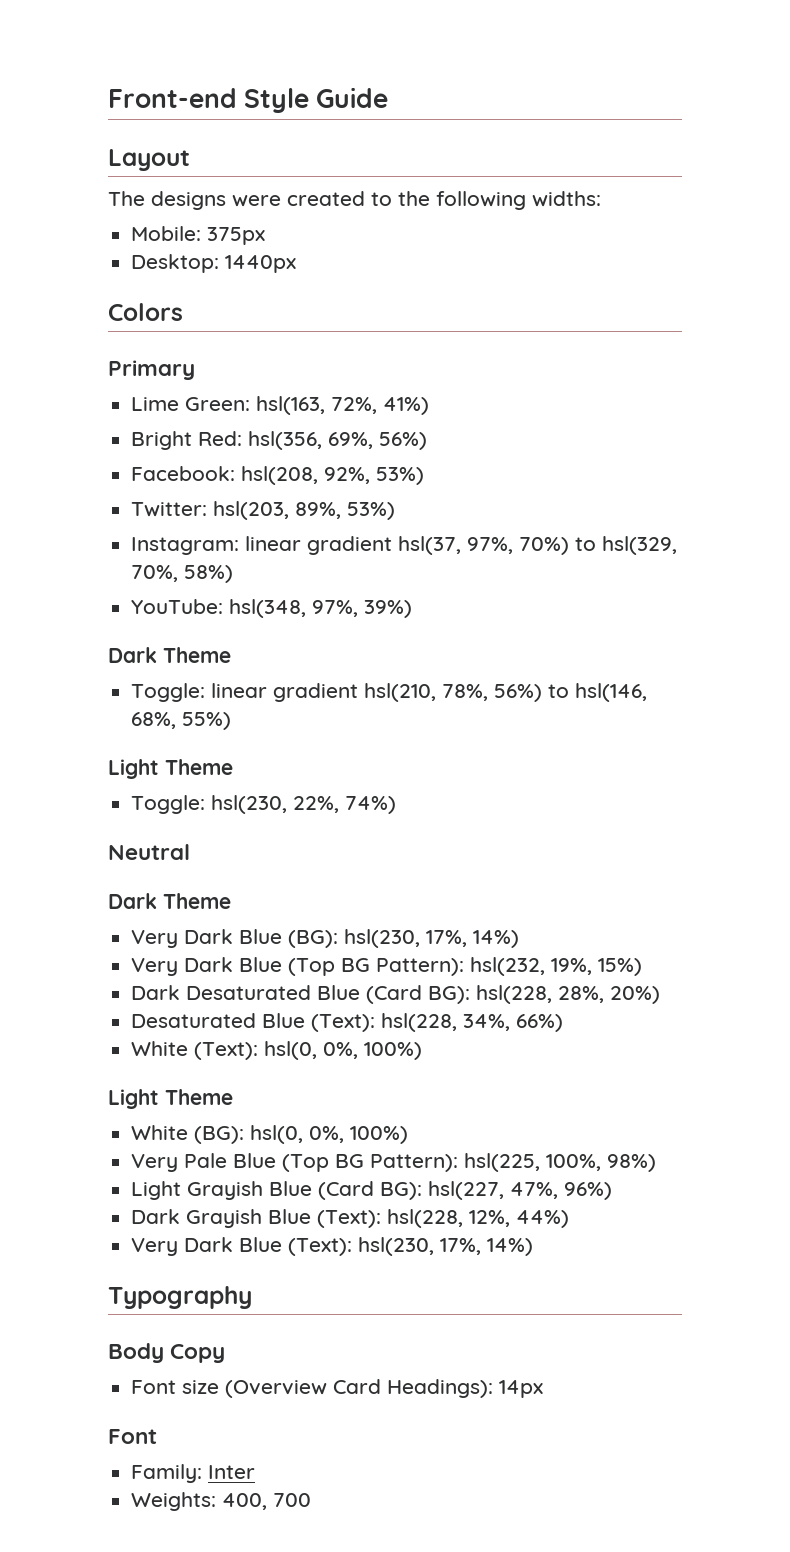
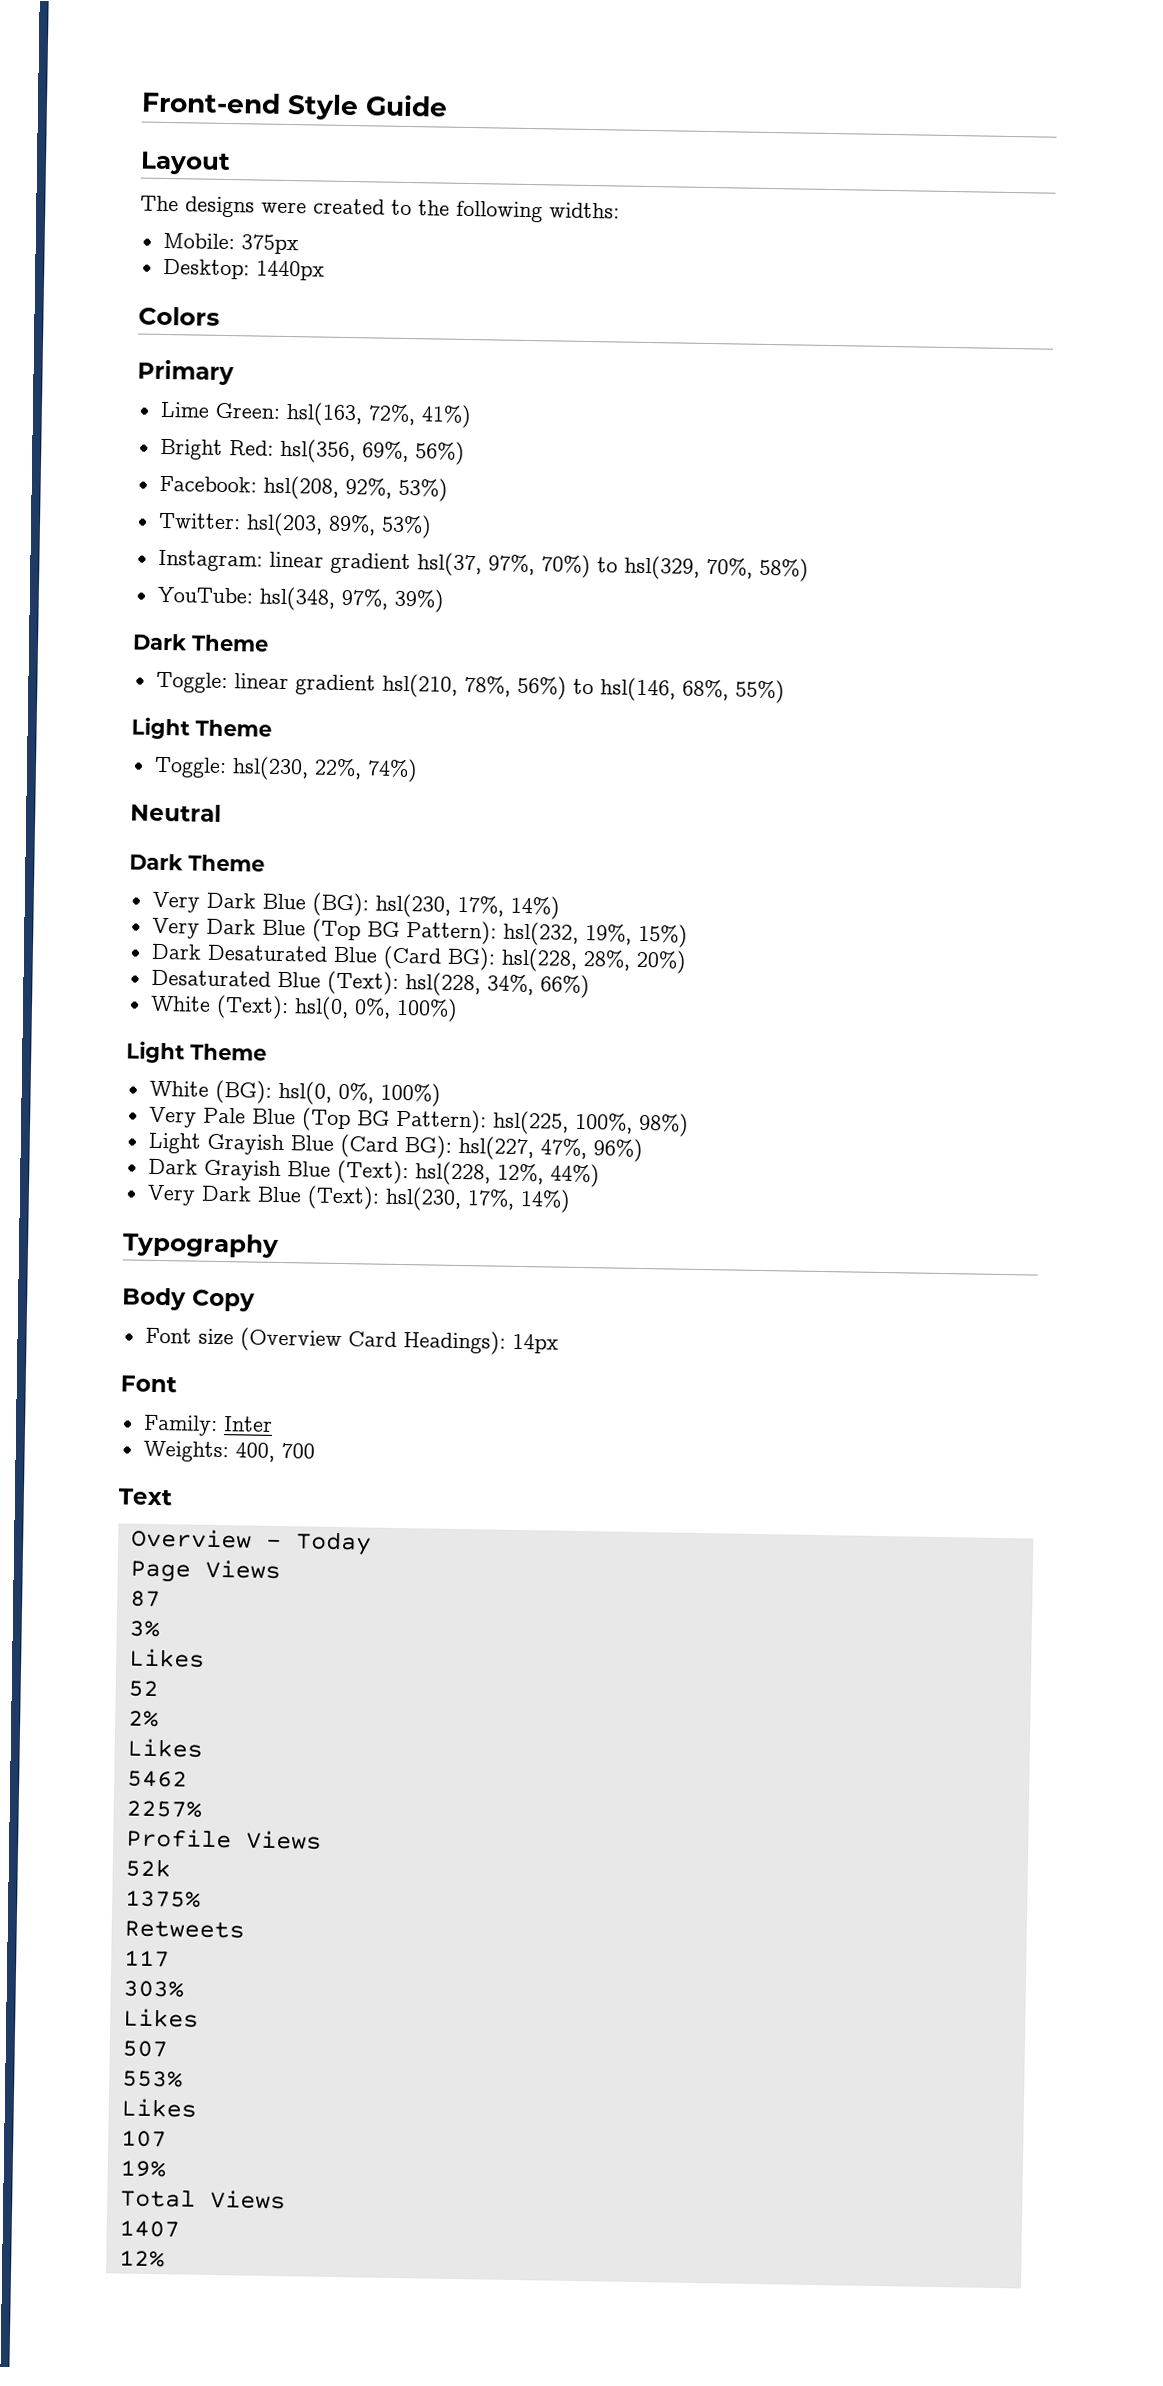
+ Text
+ Overview - Today
+ Page Views
+ 87
+ 3%
+ Likes
+ 52
+ 2%
+ Likes
+ 5462
+ 2257%
+ Profile Views
+ 52k
+ 1375%
+ Retweets
+ 117
+ 303%
+ Likes
+ 507
+ 553%
+ Likes
+ 107
+ 19%
+ Total Views
+ 1407
+ 12%

